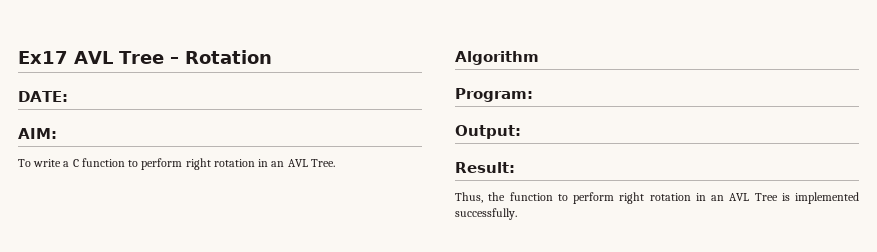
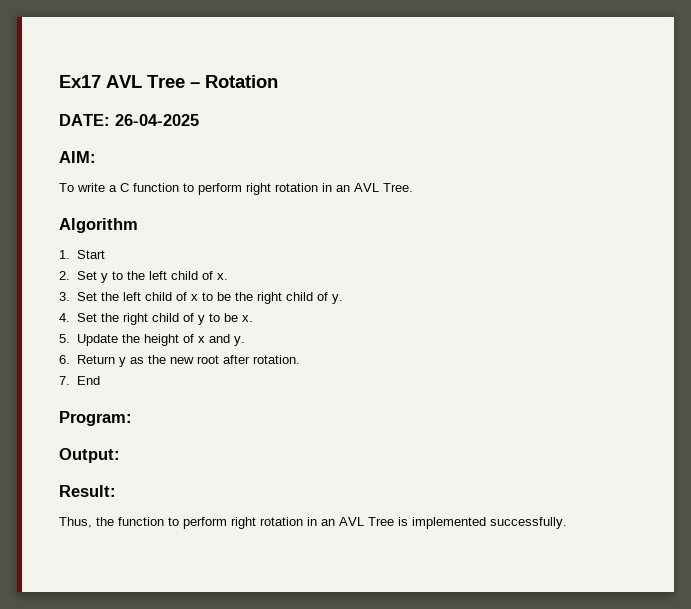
- DATE:
+ DATE: 26-04-2025
+ 1. Start
+ 2. Set y to the left child of x.
+ 3. Set the left child of x to be the right child of y.
+ 4. Set the right child of y to be x.
+ 5. Update the height of x and y.
+ 6. Return y as the new root after rotation.
+ 7. End

